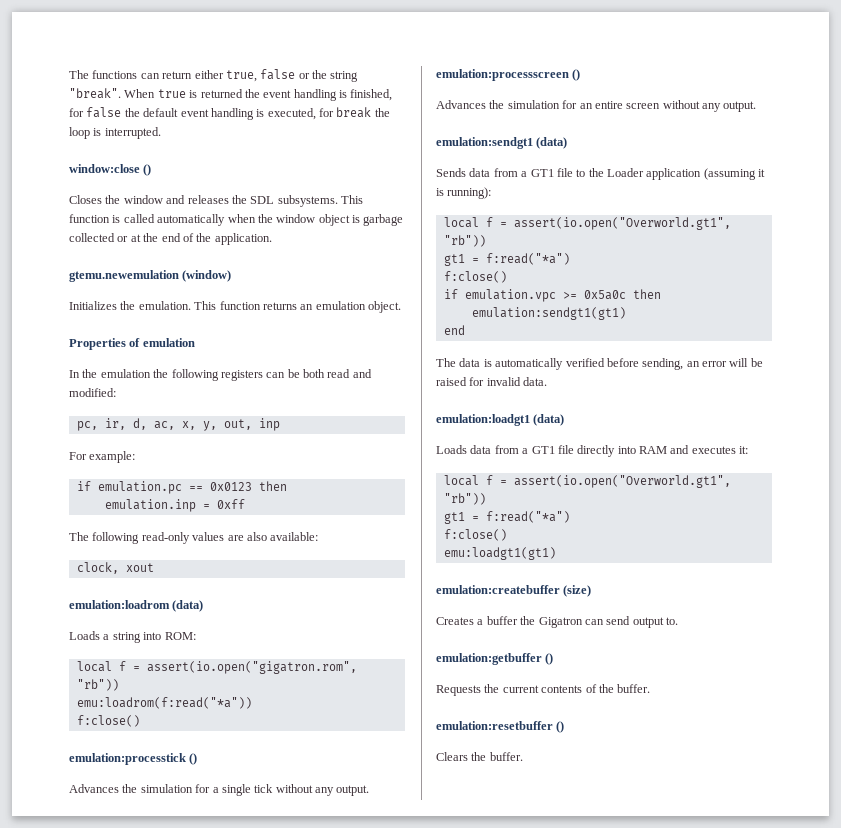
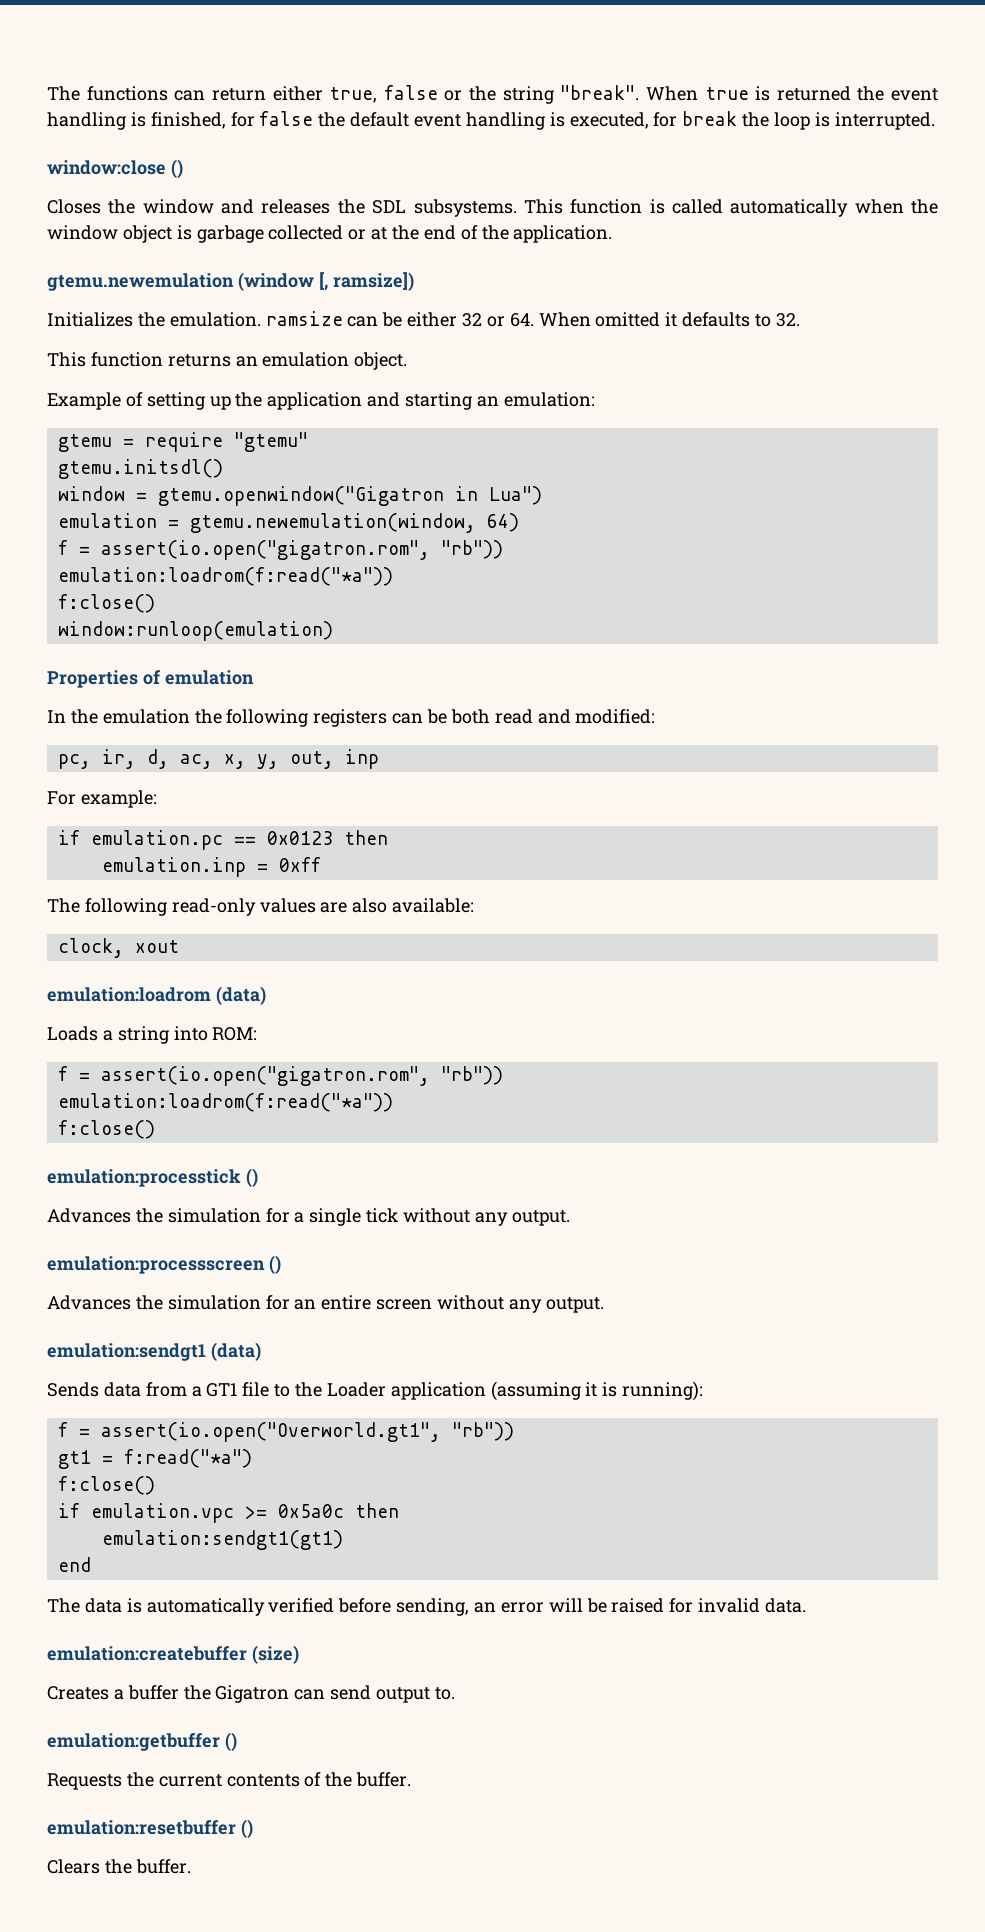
- gtemu.newemulation (window)
+ gtemu.newemulation (window [, ramsize])
- Initializes the emulation. This function returns an emulation object.
+ Initializes the emulation. ramsize can be either 32 or 64. When omitted it defaults to 32.
+ This function returns an emulation object.
+ Example of setting up the application and starting an emulation:
+ gtemu = require "gtemu"
+ gtemu.initsdl()
+ window = gtemu.openwindow("Gigatron in Lua")
+ emulation = gtemu.newemulation(window, 64)
+ f = assert(io.open("gigatron.rom", "rb"))
+ emulation:loadrom(f:read("*a"))
+ f:close()
+ window:runloop(emulation)
  Loads a string into ROM:
- local f = assert(io.open("gigatron.rom", "rb"))
- emu:loadrom(f:read("*a"))
+ f = assert(io.open("gigatron.rom", "rb"))
+ emulation:loadrom(f:read("*a"))
  Sends data from a GT1 file to the Loader application (assuming it is running):
- local f = assert(io.open("Overworld.gt1", "rb"))
+ f = assert(io.open("Overworld.gt1", "rb"))
- emulation:loadgt1 (data)
- Loads data from a GT1 file directly into RAM and executes it:
- local f = assert(io.open("Overworld.gt1", "rb"))
- gt1 = f:read("*a")
- f:close()
- emu:loadgt1(gt1)

